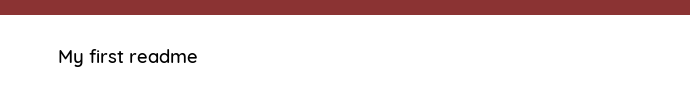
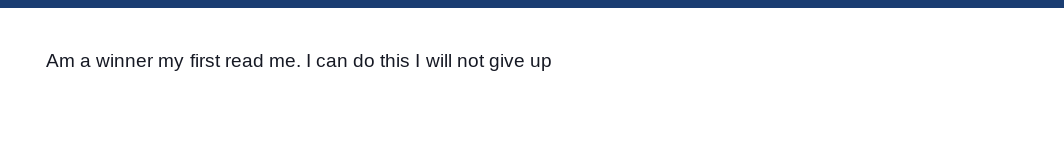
- My first readme
+ Am a winner my first read me. I can do this I will not give up

